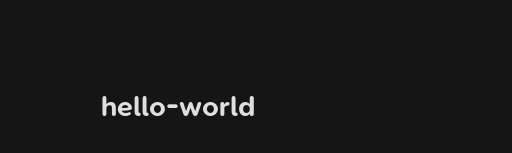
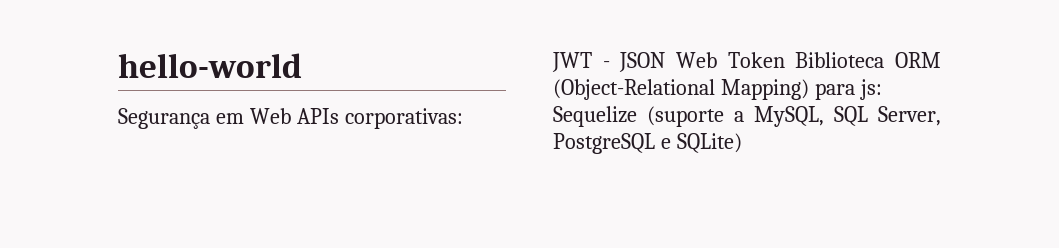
+ Segurança em Web APIs corporativas: JWT - JSON Web Token Biblioteca ORM (Object-Relational Mapping) para js: Sequelize (suporte a MySQL, SQL Server, PostgreSQL e SQLite)

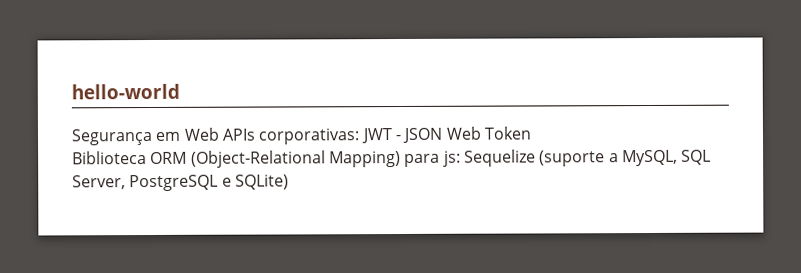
- Segurança em Web APIs corporativas: JWT - JSON Web Token Biblioteca ORM (Object-Relational Mapping) para js: Sequelize (suporte a MySQL, SQL Server, PostgreSQL e SQLite)
+ Segurança em Web APIs corporativas: JWT - JSON Web Token
+ Biblioteca ORM (Object-Relational Mapping) para js: Sequelize (suporte a MySQL, SQL Server, PostgreSQL e SQLite)

